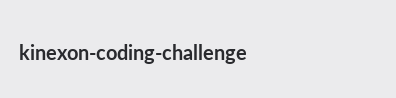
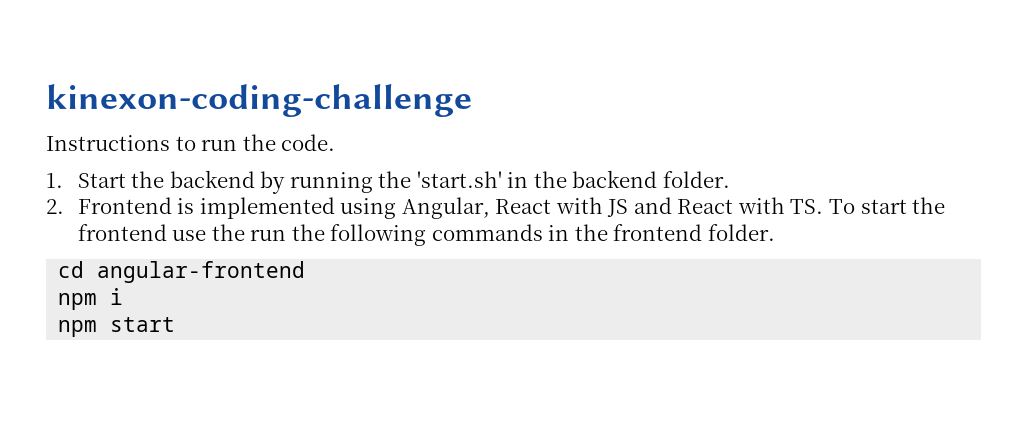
+ Instructions to run the code.
+ 1. Start the backend by running the 'start.sh' in the backend folder.
+ 2. Frontend is implemented using Angular, React with JS and React with TS. To start the frontend use the run the following commands in the frontend folder.
+ cd angular-frontend
+ npm i
+ npm start

